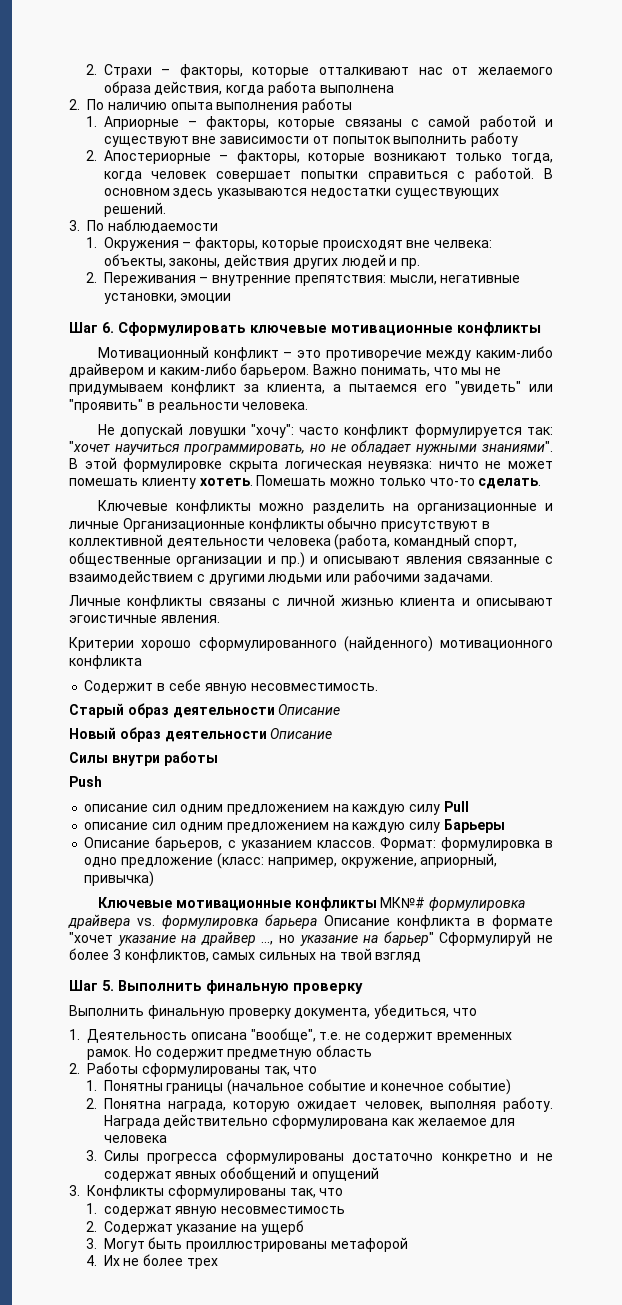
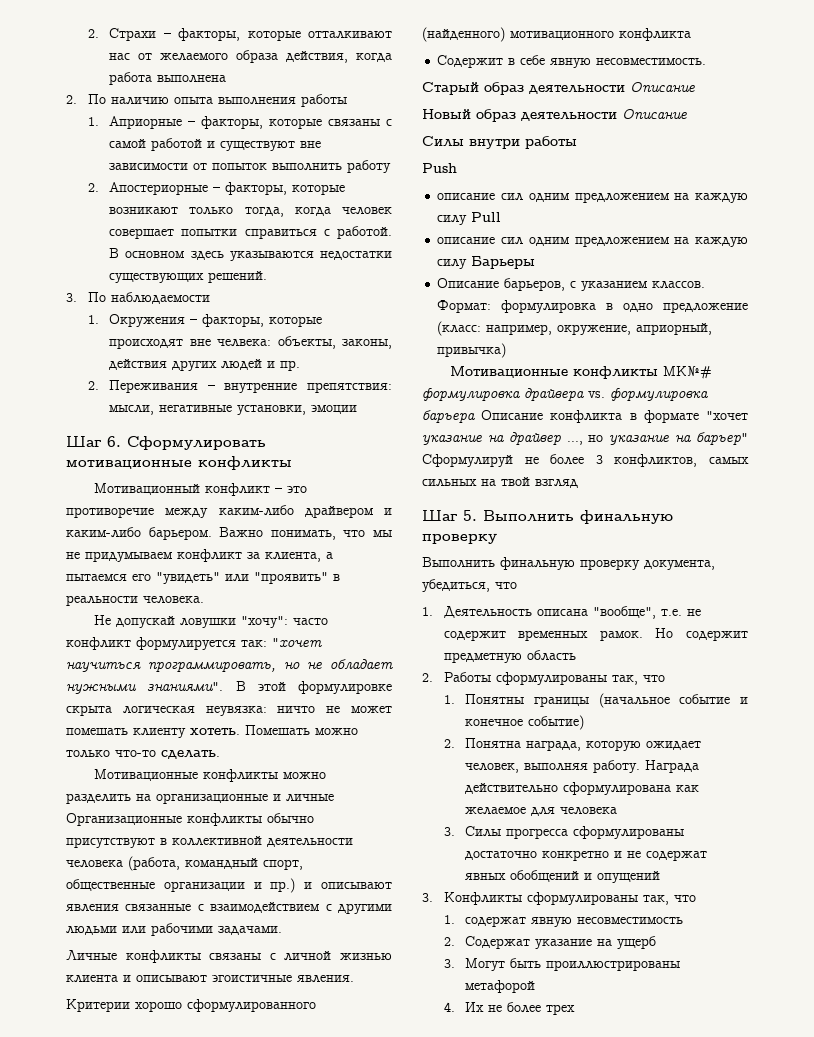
- Шаг 6. Сформулировать ключевые мотивационные конфликты
+ Шаг 6. Сформулировать мотивационные конфликты
- Ключевые конфликты можно разделить на организационные и личные Организационные конфликты обычно присутствуют в коллективной деятельности человека (работа, командный спорт, общественные организации и пр.) и описывают явления связанные с взаимодействием с другими людьми или рабочими задачами.
+ Мотивационные конфликты можно разделить на организационные и личные Организационные конфликты обычно присутствуют в коллективной деятельности человека (работа, командный спорт, общественные организации и пр.) и описывают явления связанные с взаимодействием с другими людьми или рабочими задачами.
- Ключевые мотивационные конфликты МК№# формулировка драйвера vs. формулировка барьера Описание конфликта в формате "хочет указание на драйвер ..., но указание на барьер" Сформулируй не более 3 конфликтов, самых сильных на твой взгляд
+ Мотивационные конфликты МК№# формулировка драйвера vs. формулировка барьера Описание конфликта в формате "хочет указание на драйвер ..., но указание на барьер" Сформулируй не более 3 конфликтов, самых сильных на твой взгляд

